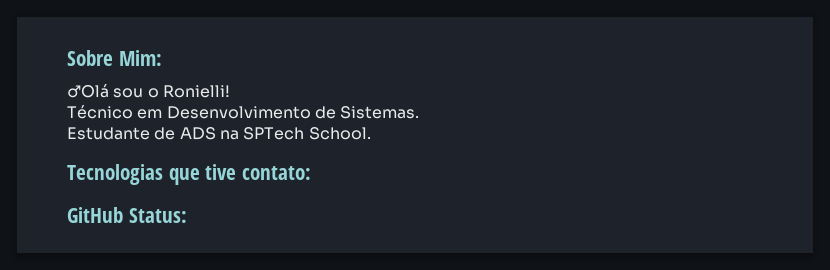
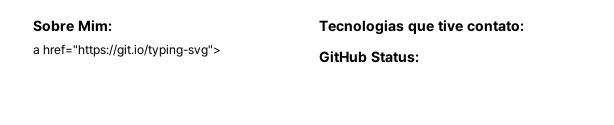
- ♂Olá sou o Ronielli!
- Técnico em Desenvolvimento de Sistemas.
- Estudante de ADS na SPTech School.
+ a href="https://git.io/typing-svg">

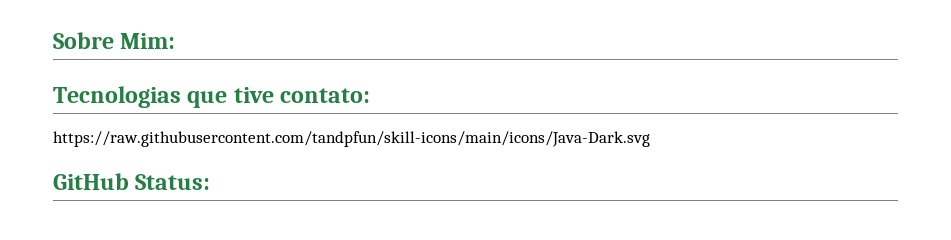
- a href="https://git.io/typing-svg">
+ https://raw.githubusercontent.com/tandpfun/skill-icons/main/icons/Java-Dark.svg

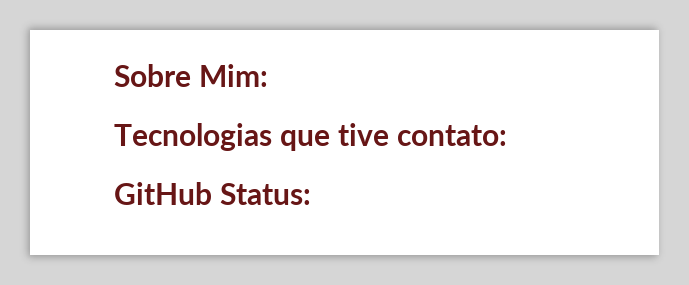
- https://raw.githubusercontent.com/tandpfun/skill-icons/main/icons/Java-Dark.svg

